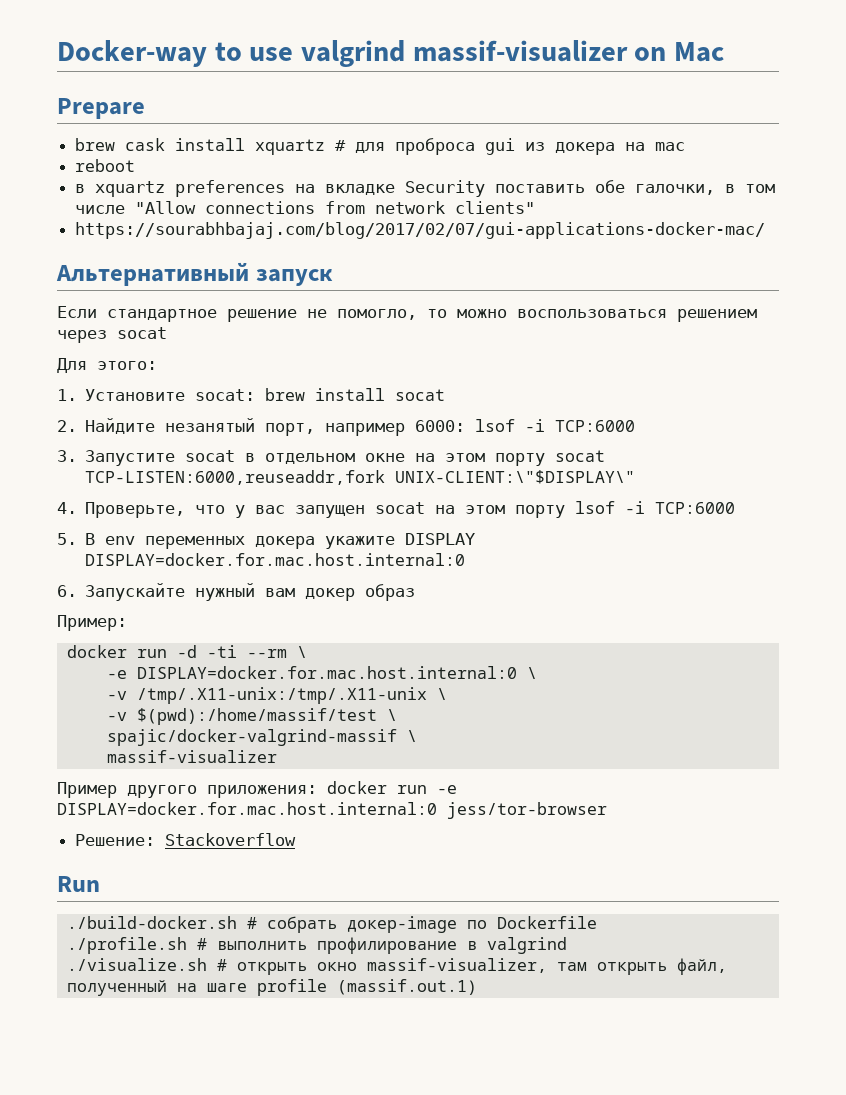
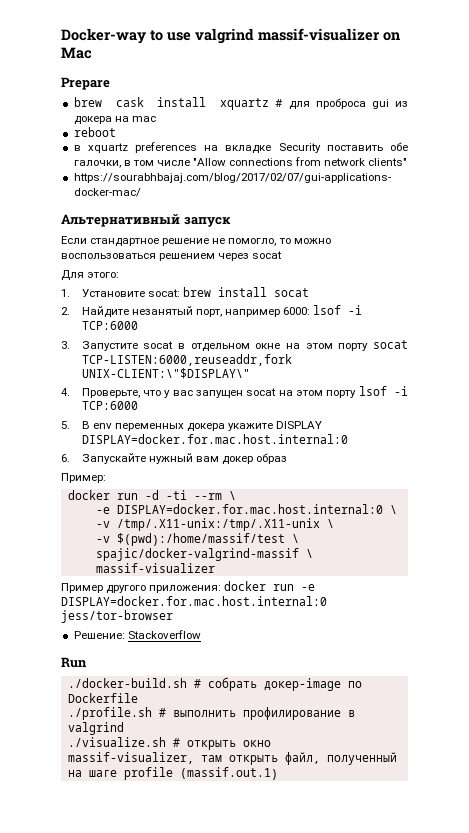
- ./build-docker.sh # собрать докер-image по Dockerfile
+ ./docker-build.sh # собрать докер-image по Dockerfile

